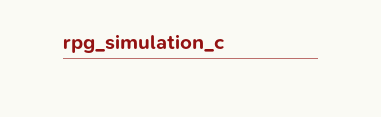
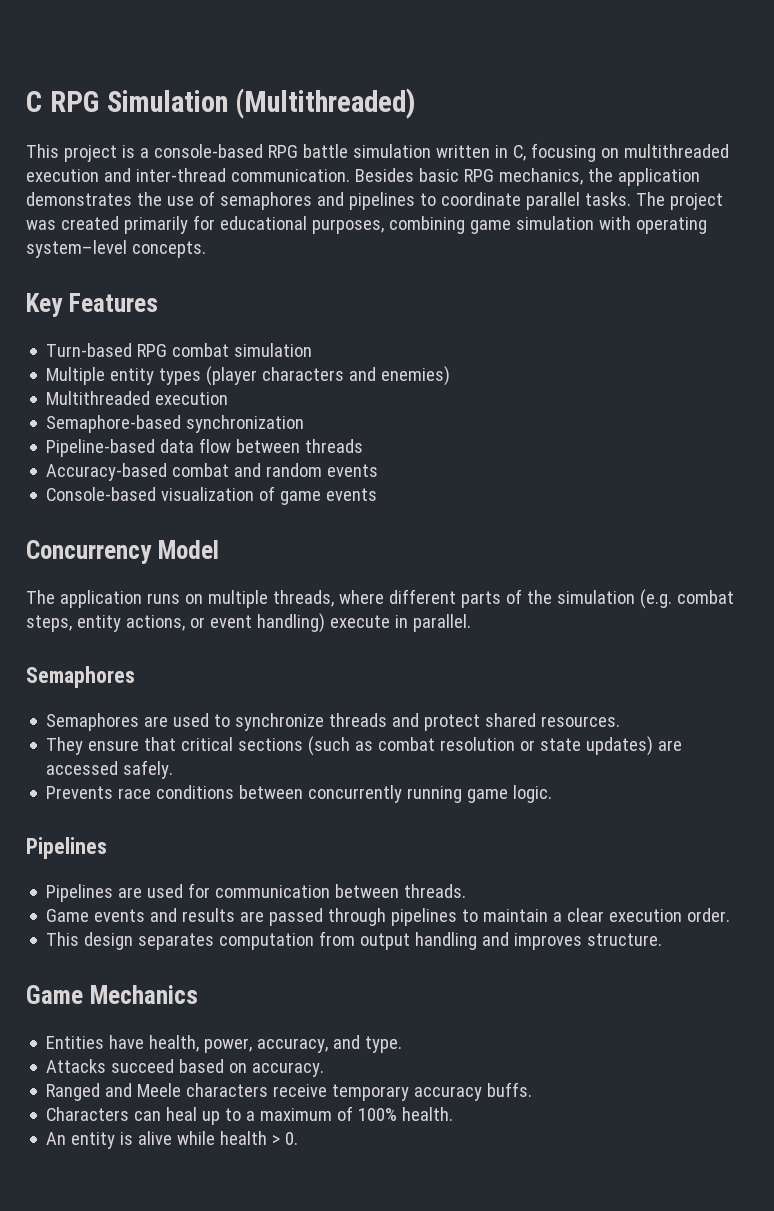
- rpg_simulation_c
+ C RPG Simulation (Multithreaded)
+ This project is a console-based RPG battle simulation written in C, focusing on multithreaded execution and inter-thread communication. Besides basic RPG mechanics, the application demonstrates the use of semaphores and pipelines to coordinate parallel tasks. The project was created primarily for educational purposes, combining game simulation with operating system–level concepts.
+ Key Features
+ Turn-based RPG combat simulation
+ Multiple entity types (player characters and enemies)
+ Multithreaded execution
+ Semaphore-based synchronization
+ Pipeline-based data flow between threads
+ Accuracy-based combat and random events
+ Console-based visualization of game events
+ Concurrency Model
+ The application runs on multiple threads, where different parts of the simulation (e.g. combat steps, entity actions, or event handling) execute in parallel.
+ Semaphores
+ Semaphores are used to synchronize threads and protect shared resources.
+ They ensure that critical sections (such as combat resolution or state updates) are accessed safely.
+ Prevents race conditions between concurrently running game logic.
+ Pipelines
+ Pipelines are used for communication between threads.
+ Game events and results are passed through pipelines to maintain a clear execution order.
+ This design separates computation from output handling and improves structure.
+ Game Mechanics
+ Entities have health, power, accuracy, and type.
+ Attacks succeed based on accuracy.
+ Ranged and Meele characters receive temporary accuracy buffs.
+ Characters can heal up to a maximum of 100% health.
+ An entity is alive while health > 0.

